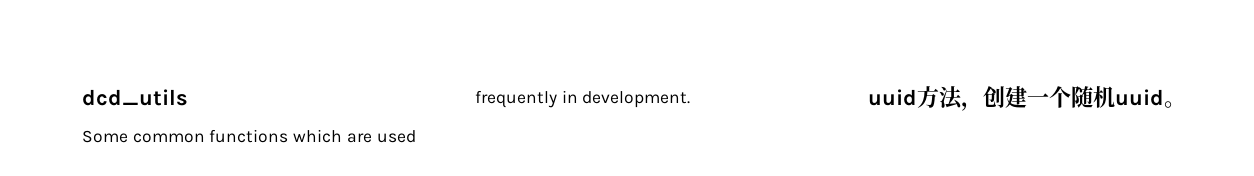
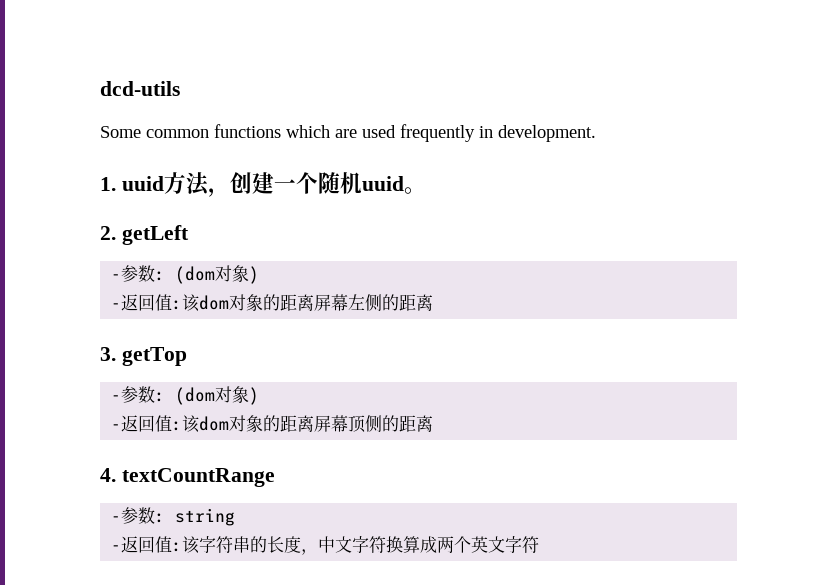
- dcd_utils
+ dcd-utils
- uuid方法，创建一个随机uuid。
+ 1. uuid方法，创建一个随机uuid。
+ 2. getLeft
+ -参数: (dom对象)
+ -返回值:该dom对象的距离屏幕左侧的距离
+ 3. getTop
+ -参数: (dom对象)
+ -返回值:该dom对象的距离屏幕顶侧的距离
+ 4. textCountRange
+ -参数: string
+ -返回值:该字符串的长度，中文字符换算成两个英文字符

